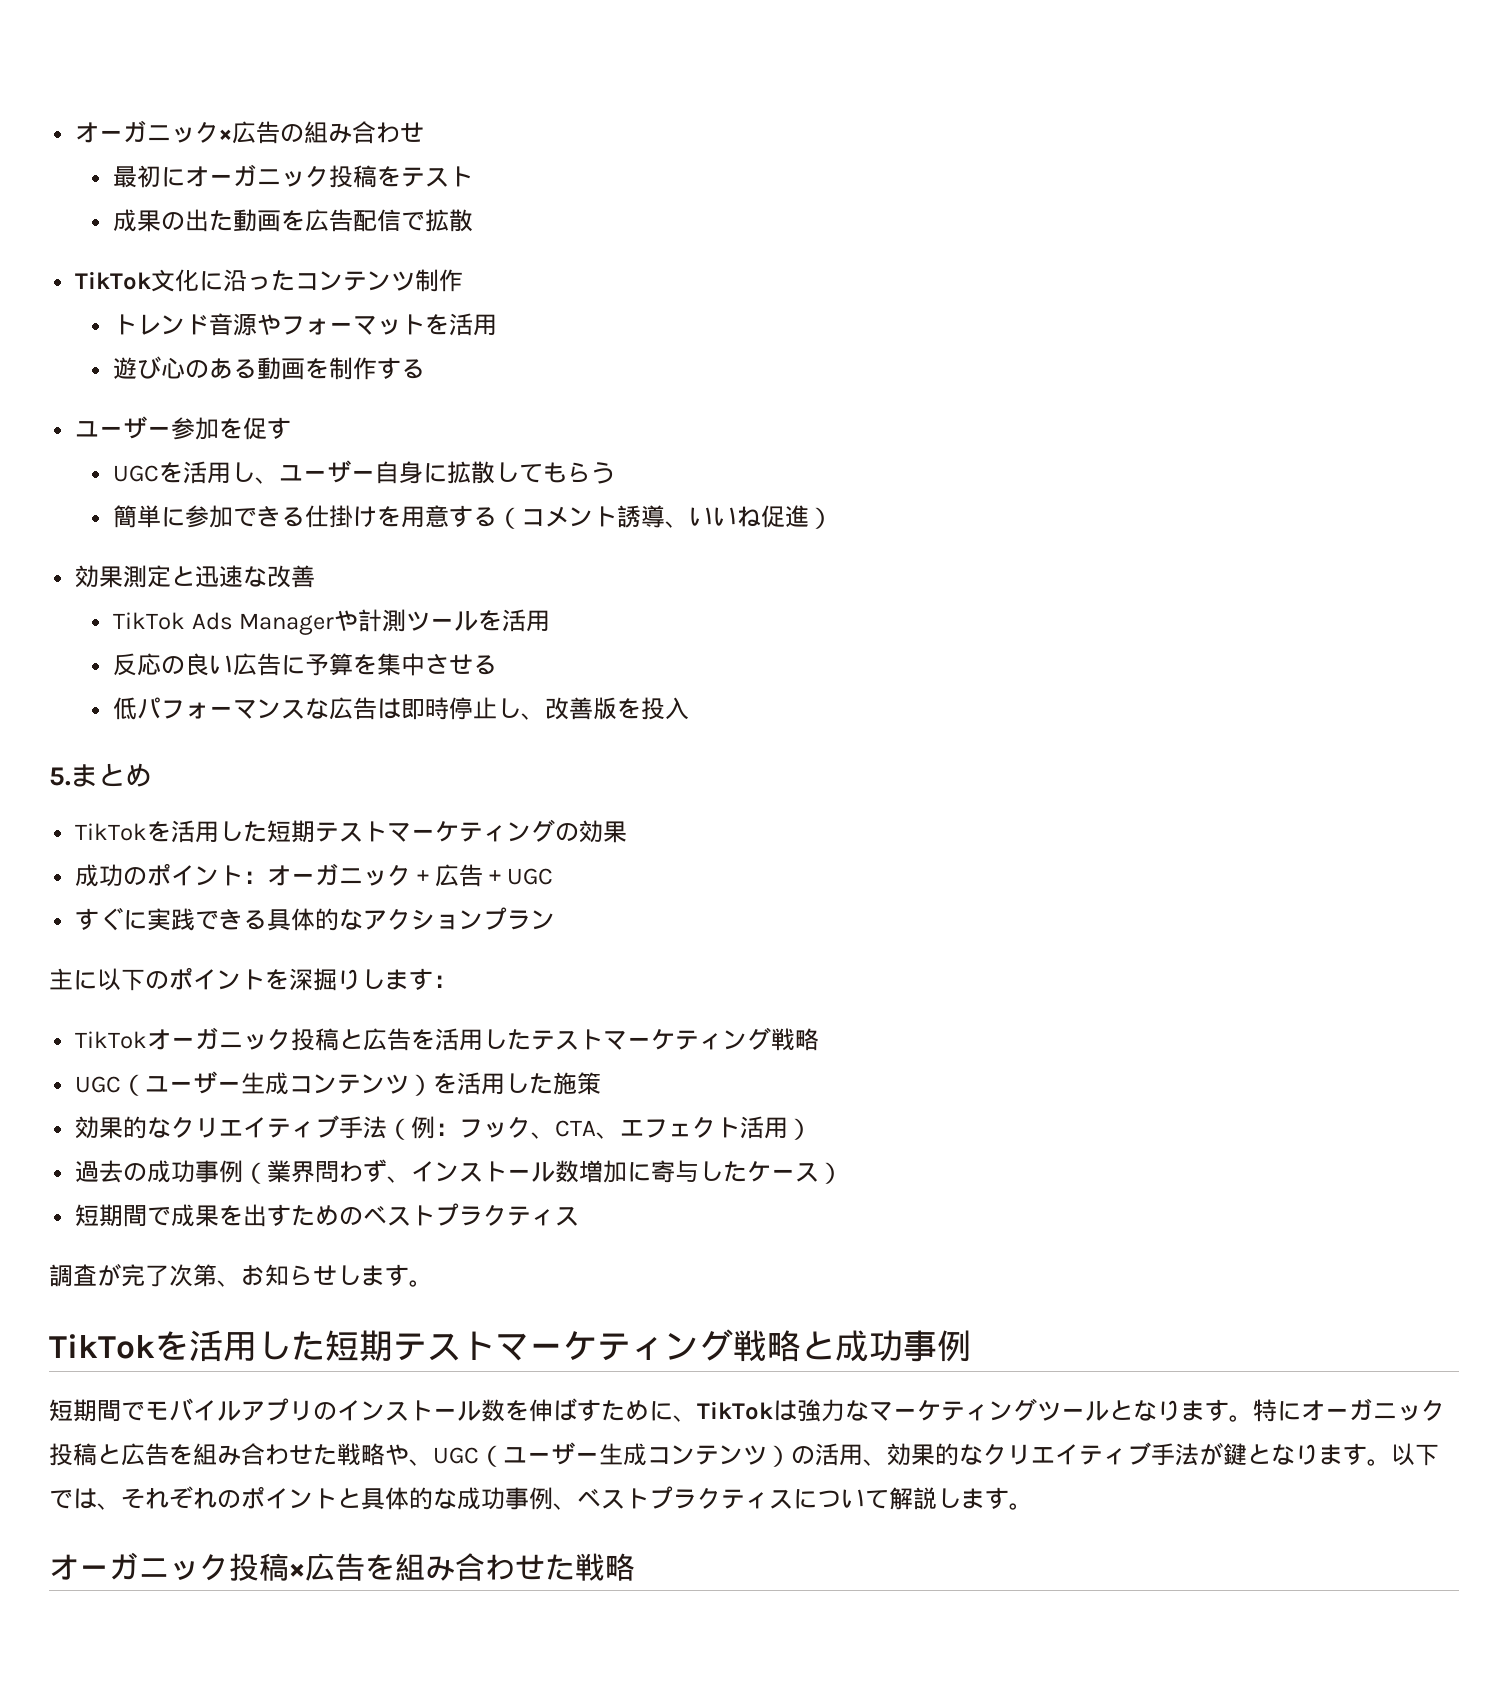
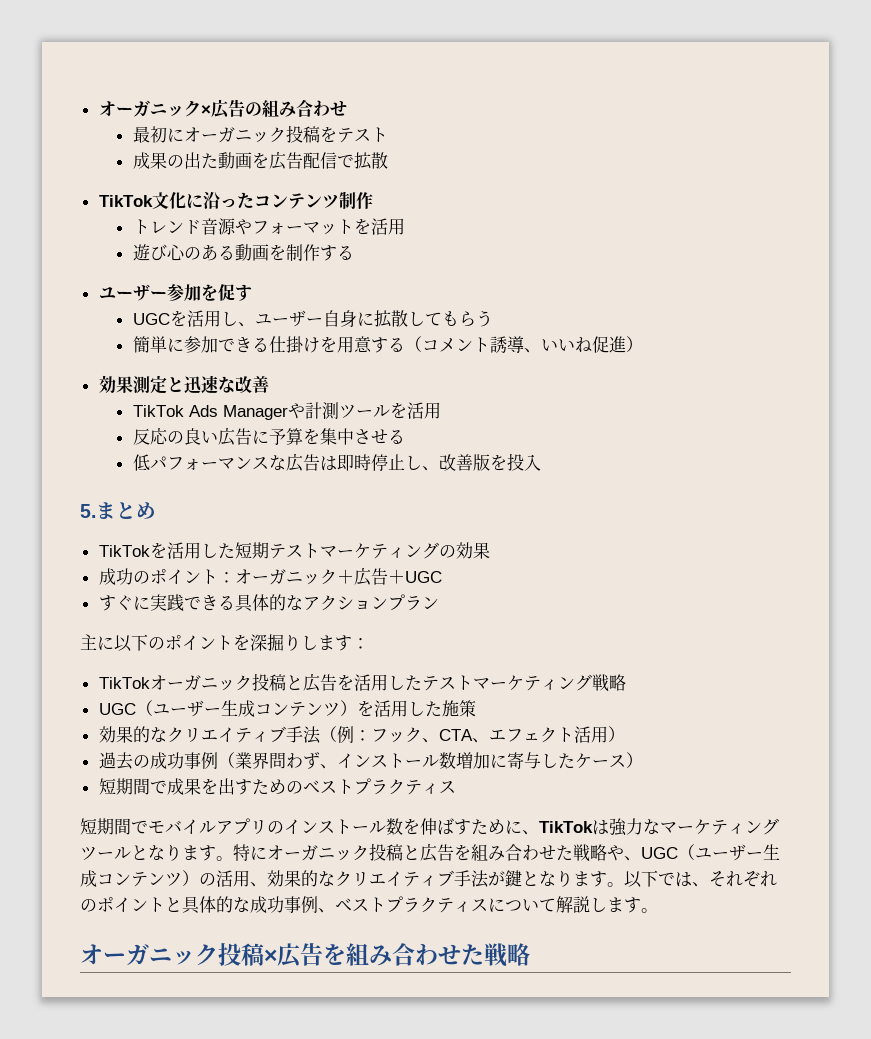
- 調査が完了次第、お知らせします。
- TikTokを活用した短期テストマーケティング戦略と成功事例

